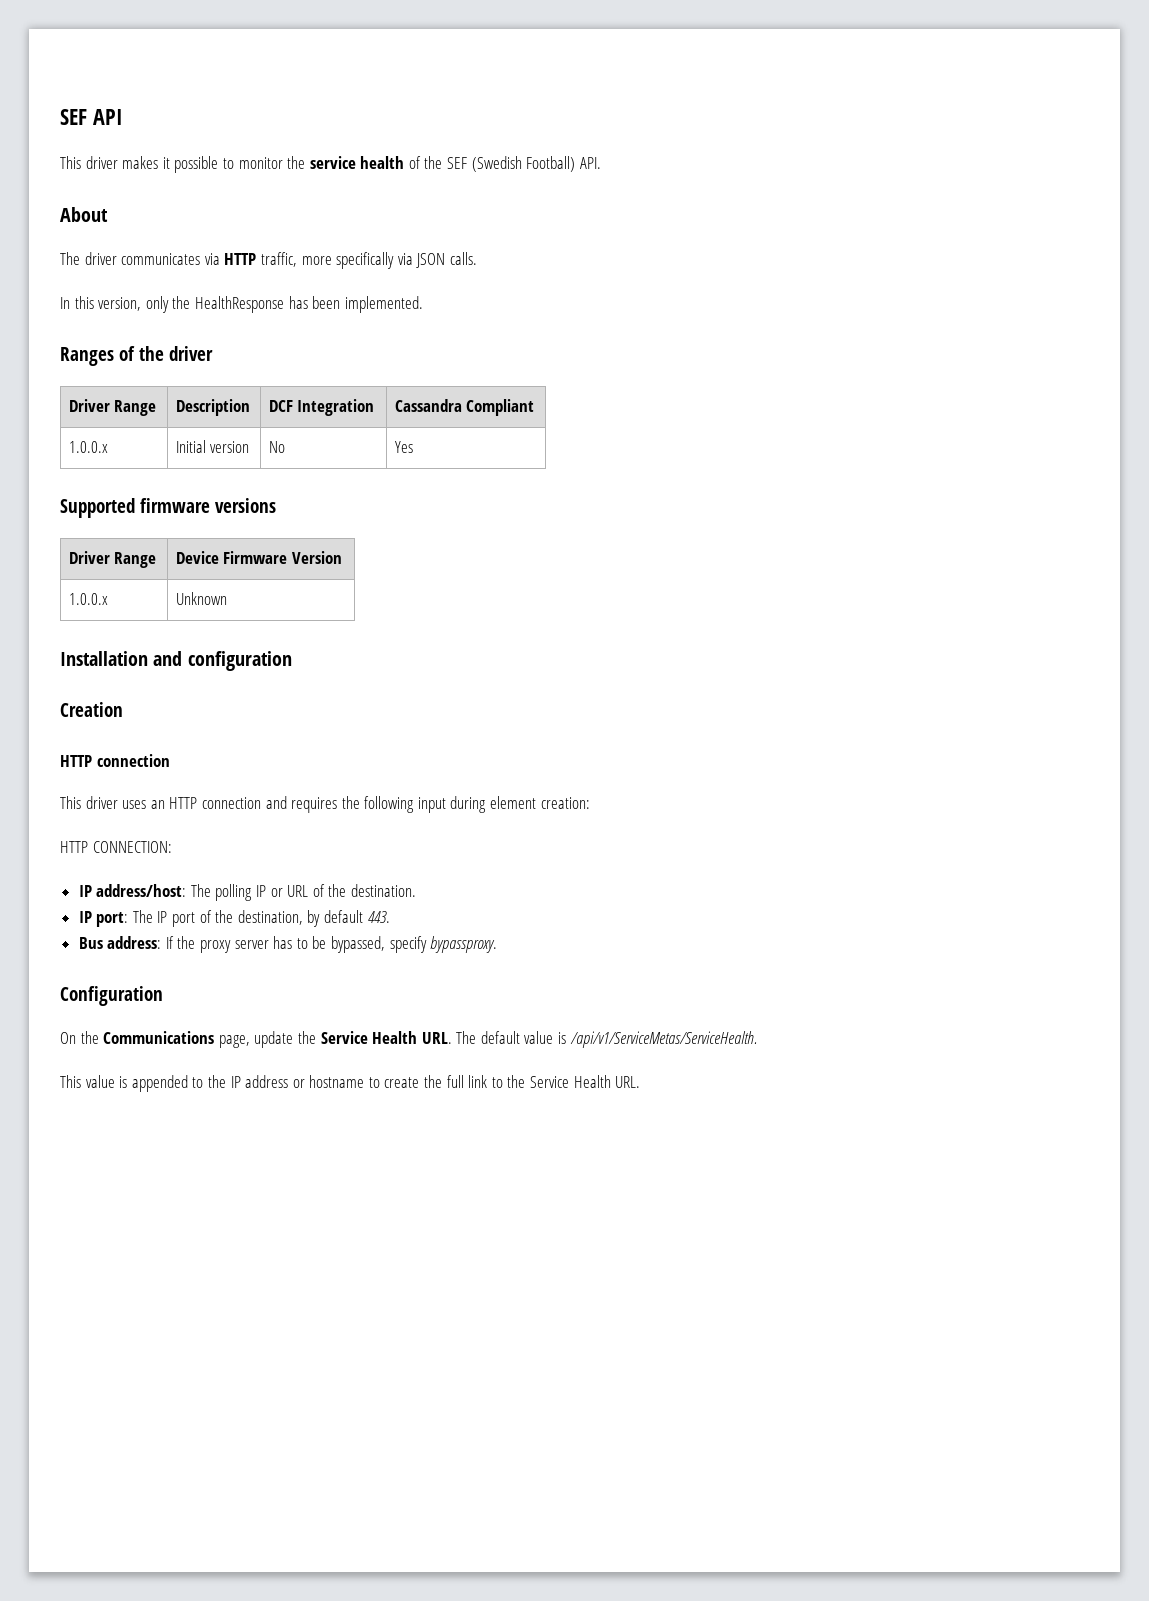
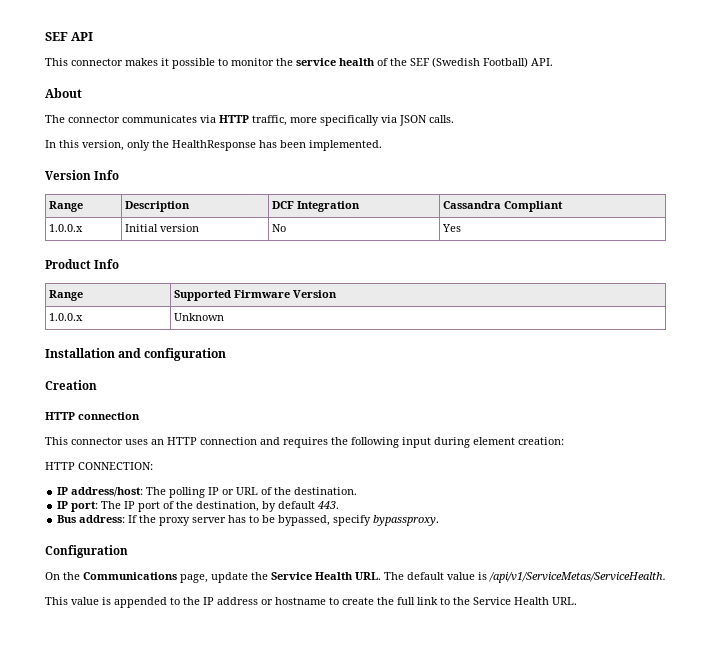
- This driver makes it possible to monitor the service health of the SEF (Swedish Football) API.
+ This connector makes it possible to monitor the service health of the SEF (Swedish Football) API.
- The driver communicates via HTTP traffic, more specifically via JSON calls.
+ The connector communicates via HTTP traffic, more specifically via JSON calls.
- Ranges of the driver
- Driver Range | Description | DCF Integration | Cassandra Compliant
+ Version Info
+ Range | Description | DCF Integration | Cassandra Compliant
- Supported firmware versions
- Driver Range | Device Firmware Version
+ Product Info
+ Range | Supported Firmware Version
- This driver uses an HTTP connection and requires the following input during element creation:
+ This connector uses an HTTP connection and requires the following input during element creation:

